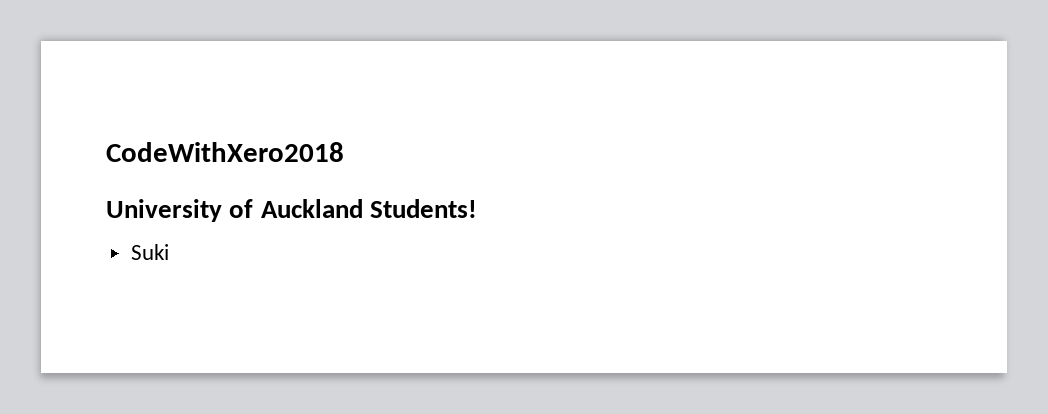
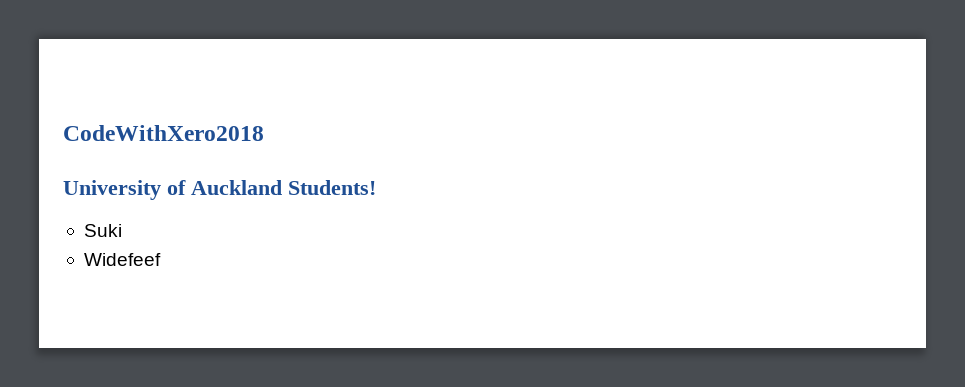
+ Widefeef

